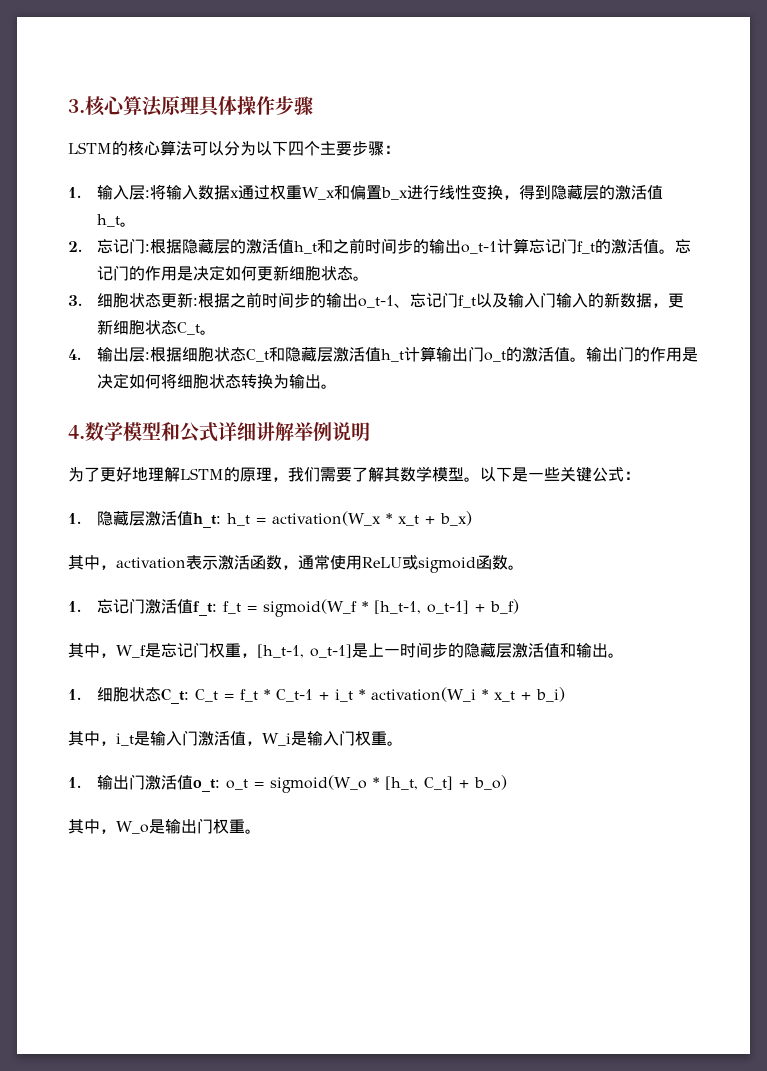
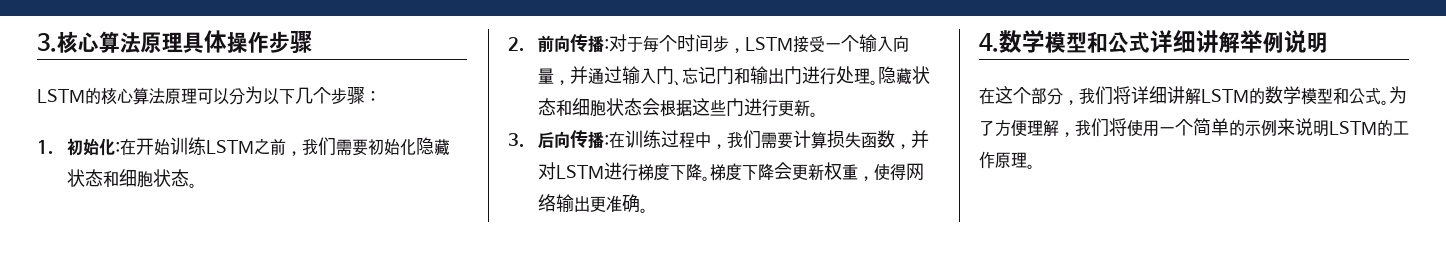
- LSTM的核心算法可以分为以下四个主要步骤：
+ LSTM的核心算法原理可以分为以下几个步骤：
- 1.输入层:将输入数据x通过权重W_x和偏置b_x进行线性变换，得到隐藏层的激活值h_t。
- 2.忘记门:根据隐藏层的激活值h_t和之前时间步的输出o_t-1计算忘记门f_t的激活值。忘记门的作用是决定如何更新细胞状态。
- 3.细胞状态更新:根据之前时间步的输出o_t-1、忘记门f_t以及输入门输入的新数据，更新细胞状态C_t。
- 4.输出层:根据细胞状态C_t和隐藏层激活值h_t计算输出门o_t的激活值。输出门的作用是决定如何将细胞状态转换为输出。
+ 1.初始化:在开始训练LSTM之前，我们需要初始化隐藏状态和细胞状态。
+ 2.前向传播:对于每个时间步，LSTM接受一个输入向量，并通过输入门、忘记门和输出门进行处理。隐藏状态和细胞状态会根据这些门进行更新。
+ 3.后向传播:在训练过程中，我们需要计算损失函数，并对LSTM进行梯度下降。梯度下降会更新权重，使得网络输出更准确。
- 为了更好地理解LSTM的原理，我们需要了解其数学模型。以下是一些关键公式：
- 1.隐藏层激活值h_t: h_t = activation(W_x * x_t + b_x)
- 其中，activation表示激活函数，通常使用ReLU或sigmoid函数。
- 1.忘记门激活值f_t: f_t = sigmoid(W_f * [h_t-1, o_t-1] + b_f)
- 其中，W_f是忘记门权重，[h_t-1, o_t-1]是上一时间步的隐藏层激活值和输出。
- 1.细胞状态C_t: C_t = f_t * C_t-1 + i_t * activation(W_i * x_t + b_i)
- 其中，i_t是输入门激活值，W_i是输入门权重。
- 1.输出门激活值o_t: o_t = sigmoid(W_o * [h_t, C_t] + b_o)
- 其中，W_o是输出门权重。
+ 在这个部分，我们将详细讲解LSTM的数学模型和公式。为了方便理解，我们将使用一个简单的示例来说明LSTM的工作原理。

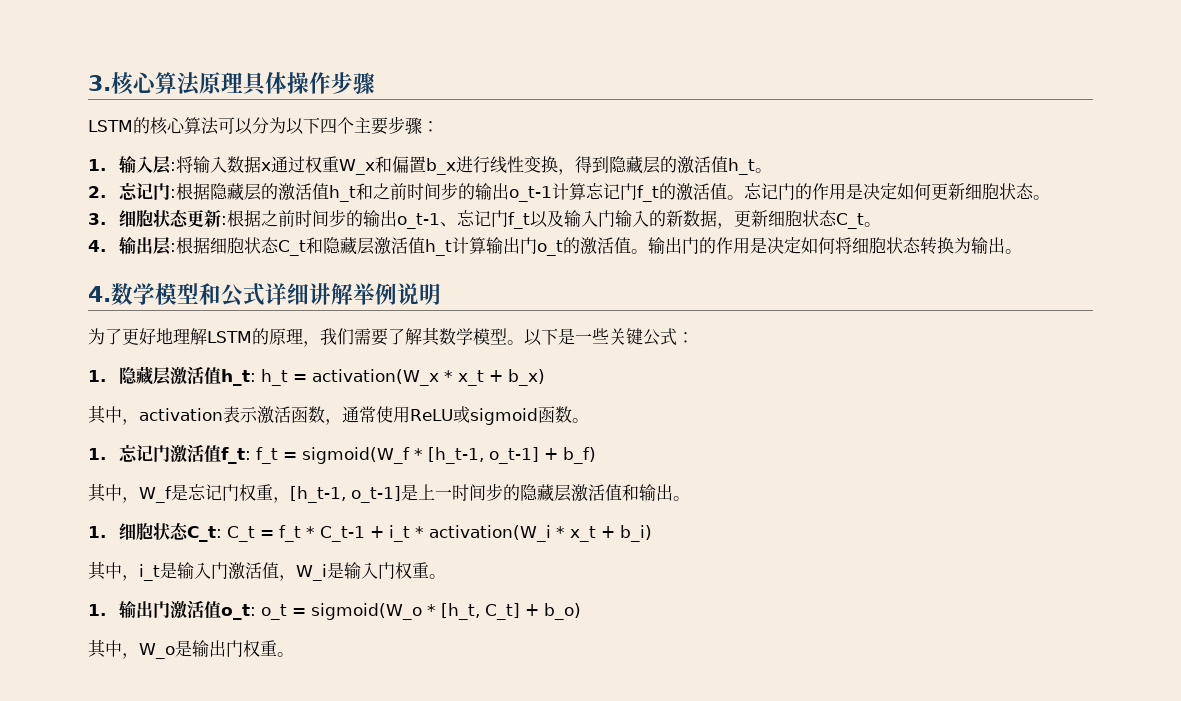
- LSTM的核心算法原理可以分为以下几个步骤：
+ LSTM的核心算法可以分为以下四个主要步骤：
- 1.初始化:在开始训练LSTM之前，我们需要初始化隐藏状态和细胞状态。
- 2.前向传播:对于每个时间步，LSTM接受一个输入向量，并通过输入门、忘记门和输出门进行处理。隐藏状态和细胞状态会根据这些门进行更新。
- 3.后向传播:在训练过程中，我们需要计算损失函数，并对LSTM进行梯度下降。梯度下降会更新权重，使得网络输出更准确。
+ 1.输入层:将输入数据x通过权重W_x和偏置b_x进行线性变换，得到隐藏层的激活值h_t。
+ 2.忘记门:根据隐藏层的激活值h_t和之前时间步的输出o_t-1计算忘记门f_t的激活值。忘记门的作用是决定如何更新细胞状态。
+ 3.细胞状态更新:根据之前时间步的输出o_t-1、忘记门f_t以及输入门输入的新数据，更新细胞状态C_t。
+ 4.输出层:根据细胞状态C_t和隐藏层激活值h_t计算输出门o_t的激活值。输出门的作用是决定如何将细胞状态转换为输出。
- 在这个部分，我们将详细讲解LSTM的数学模型和公式。为了方便理解，我们将使用一个简单的示例来说明LSTM的工作原理。
+ 为了更好地理解LSTM的原理，我们需要了解其数学模型。以下是一些关键公式：
+ 1.隐藏层激活值h_t: h_t = activation(W_x * x_t + b_x)
+ 其中，activation表示激活函数，通常使用ReLU或sigmoid函数。
+ 1.忘记门激活值f_t: f_t = sigmoid(W_f * [h_t-1, o_t-1] + b_f)
+ 其中，W_f是忘记门权重，[h_t-1, o_t-1]是上一时间步的隐藏层激活值和输出。
+ 1.细胞状态C_t: C_t = f_t * C_t-1 + i_t * activation(W_i * x_t + b_i)
+ 其中，i_t是输入门激活值，W_i是输入门权重。
+ 1.输出门激活值o_t: o_t = sigmoid(W_o * [h_t, C_t] + b_o)
+ 其中，W_o是输出门权重。

